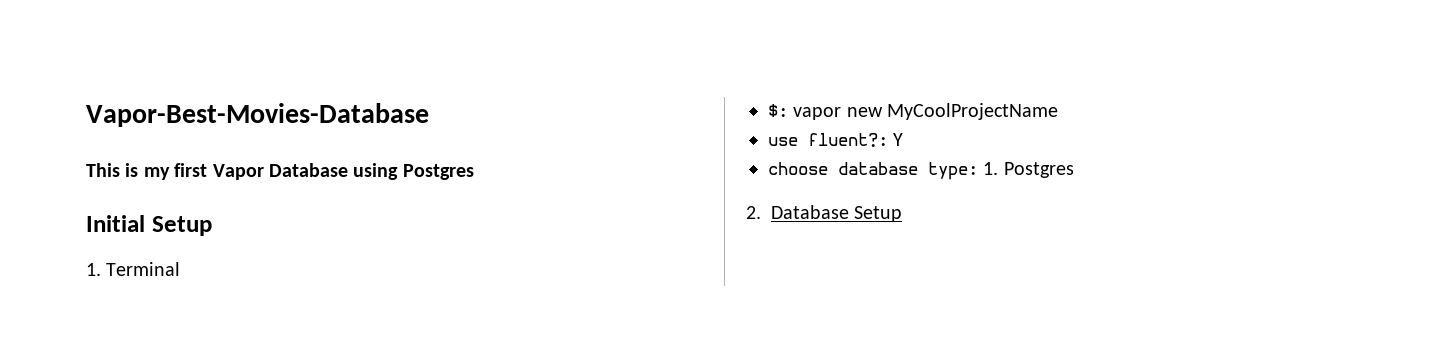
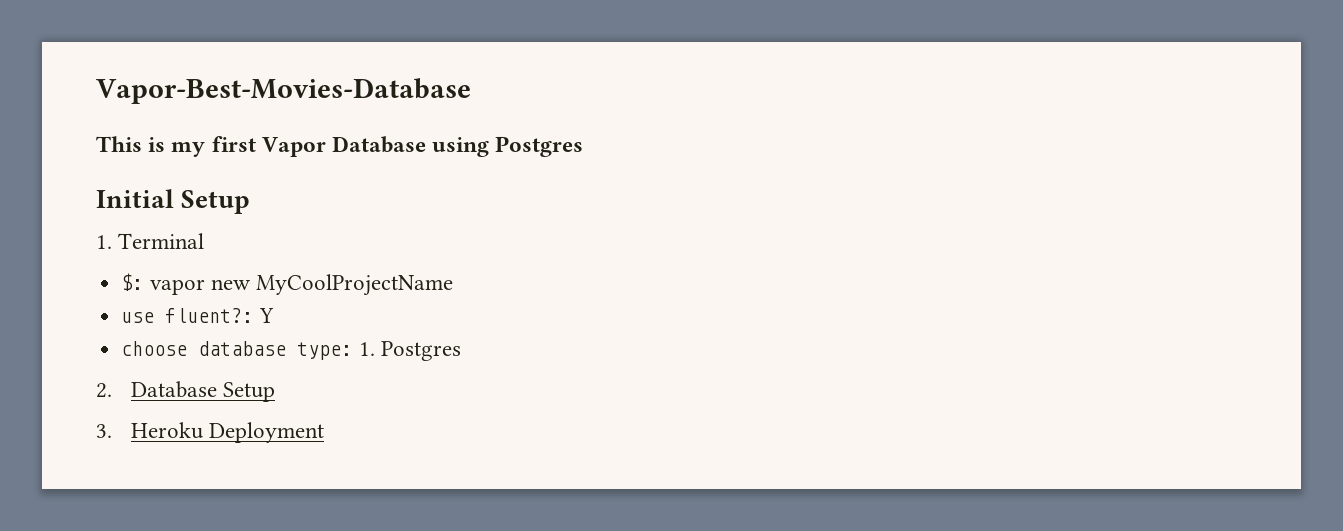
+ 3. Heroku Deployment

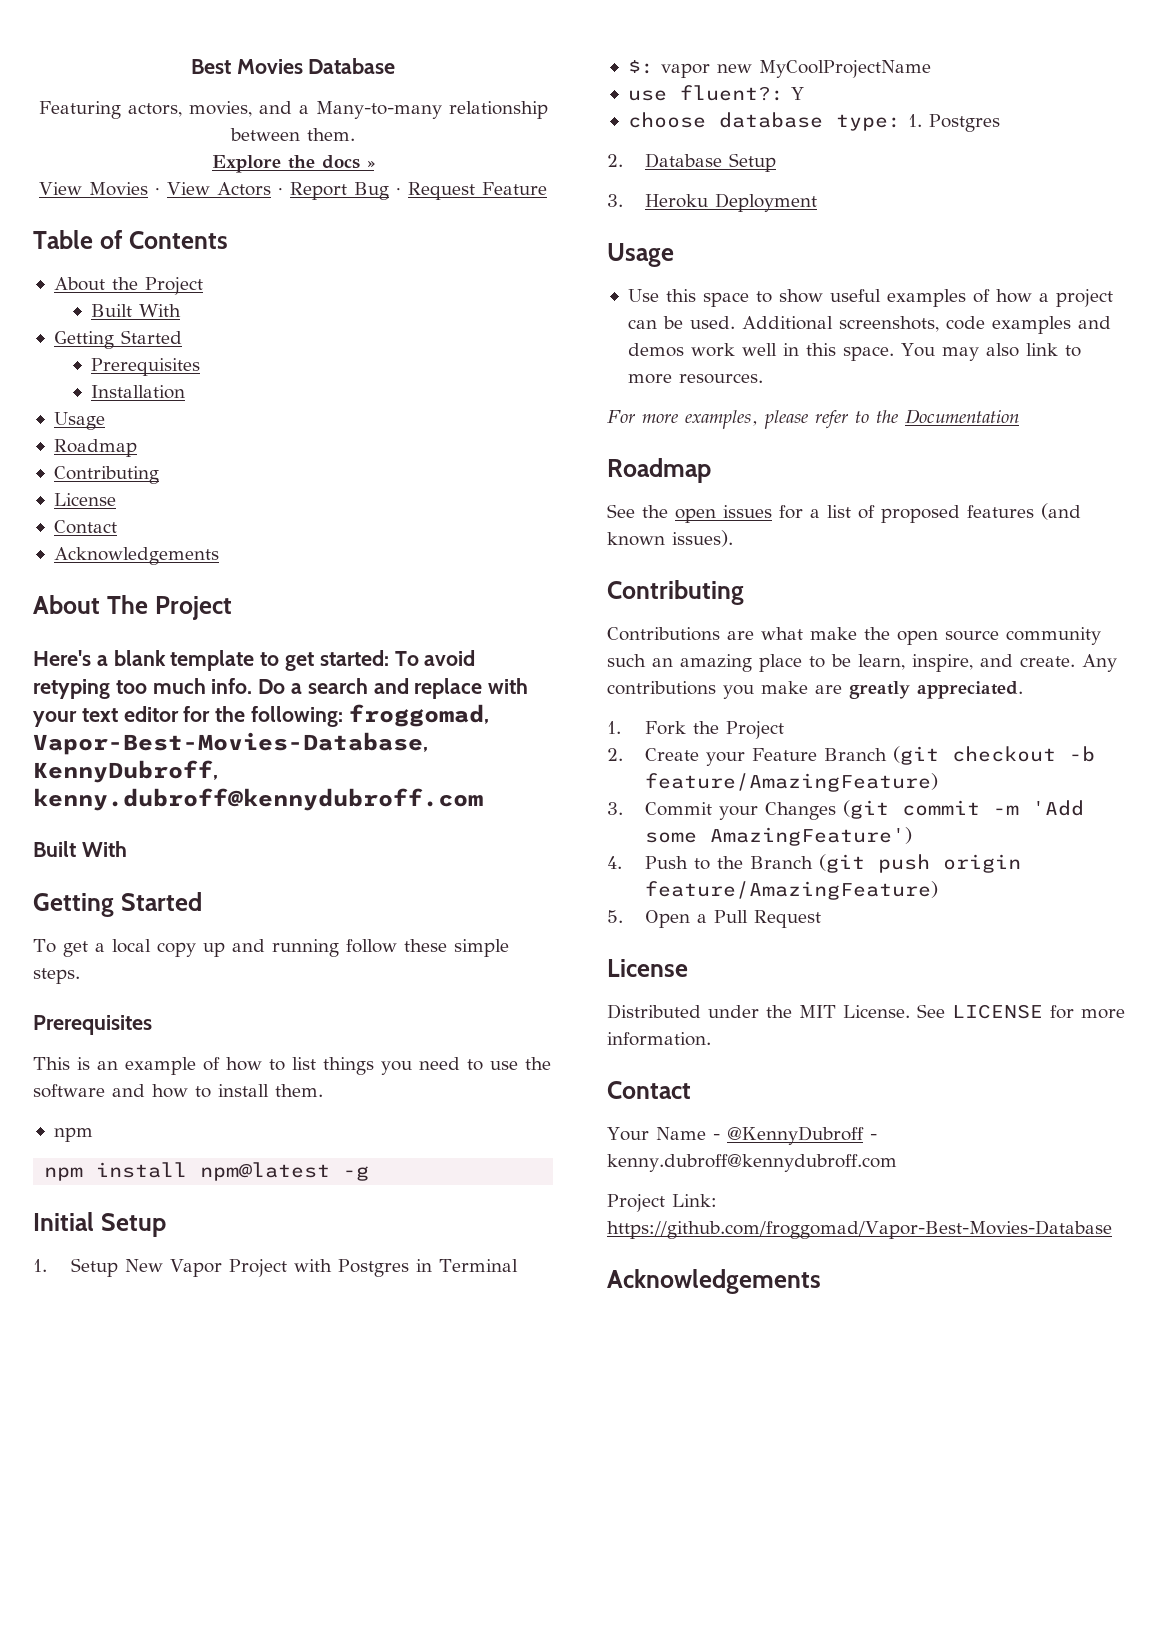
- Vapor-Best-Movies-Database
- This is my first Vapor Database using Postgres
+ Best Movies Database
+ Featuring actors, movies, and a Many-to-many relationship between them.
+ Explore the docs »
+ View Movies · View Actors · Report Bug · Request Feature
+ Table of Contents
+ About the Project
+ Built With
+ Getting Started
+ Prerequisites
+ Installation
+ Usage
+ Roadmap
+ Contributing
+ License
+ Contact
+ Acknowledgements
+ About The Project
+ Here's a blank template to get started: To avoid retyping too much info. Do a search and replace with your text editor for the following: froggomad, Vapor-Best-Movies-Database, KennyDubroff, kenny.dubroff@kennydubroff.com
+ Built With
+ Getting Started
+ To get a local copy up and running follow these simple steps.
+ Prerequisites
+ This is an example of how to list things you need to use the software and how to install them.
+ npm
+ npm install npm@latest -g
  Initial Setup
- 1. Terminal
+ 1. Setup New Vapor Project with Postgres in Terminal
  3. Heroku Deployment
+ Usage
+ Use this space to show useful examples of how a project can be used. Additional screenshots, code examples and demos work well in this space. You may also link to more resources.
+ For more examples, please refer to the Documentation
+ Roadmap
+ See the open issues for a list of proposed features (and known issues).
+ Contributing
+ Contributions are what make the open source community such an amazing place to be learn, inspire, and create. Any contributions you make are greatly appreciated.
+ 1. Fork the Project
+ 2. Create your Feature Branch (git checkout -b feature/AmazingFeature)
+ 3. Commit your Changes (git commit -m 'Add some AmazingFeature')
+ 4. Push to the Branch (git push origin feature/AmazingFeature)
+ 5. Open a Pull Request
+ License
+ Distributed under the MIT License. See LICENSE for more information.
+ Contact
+ Your Name - @KennyDubroff - kenny.dubroff@kennydubroff.com
+ Project Link: https://github.com/froggomad/Vapor-Best-Movies-Database
+ Acknowledgements

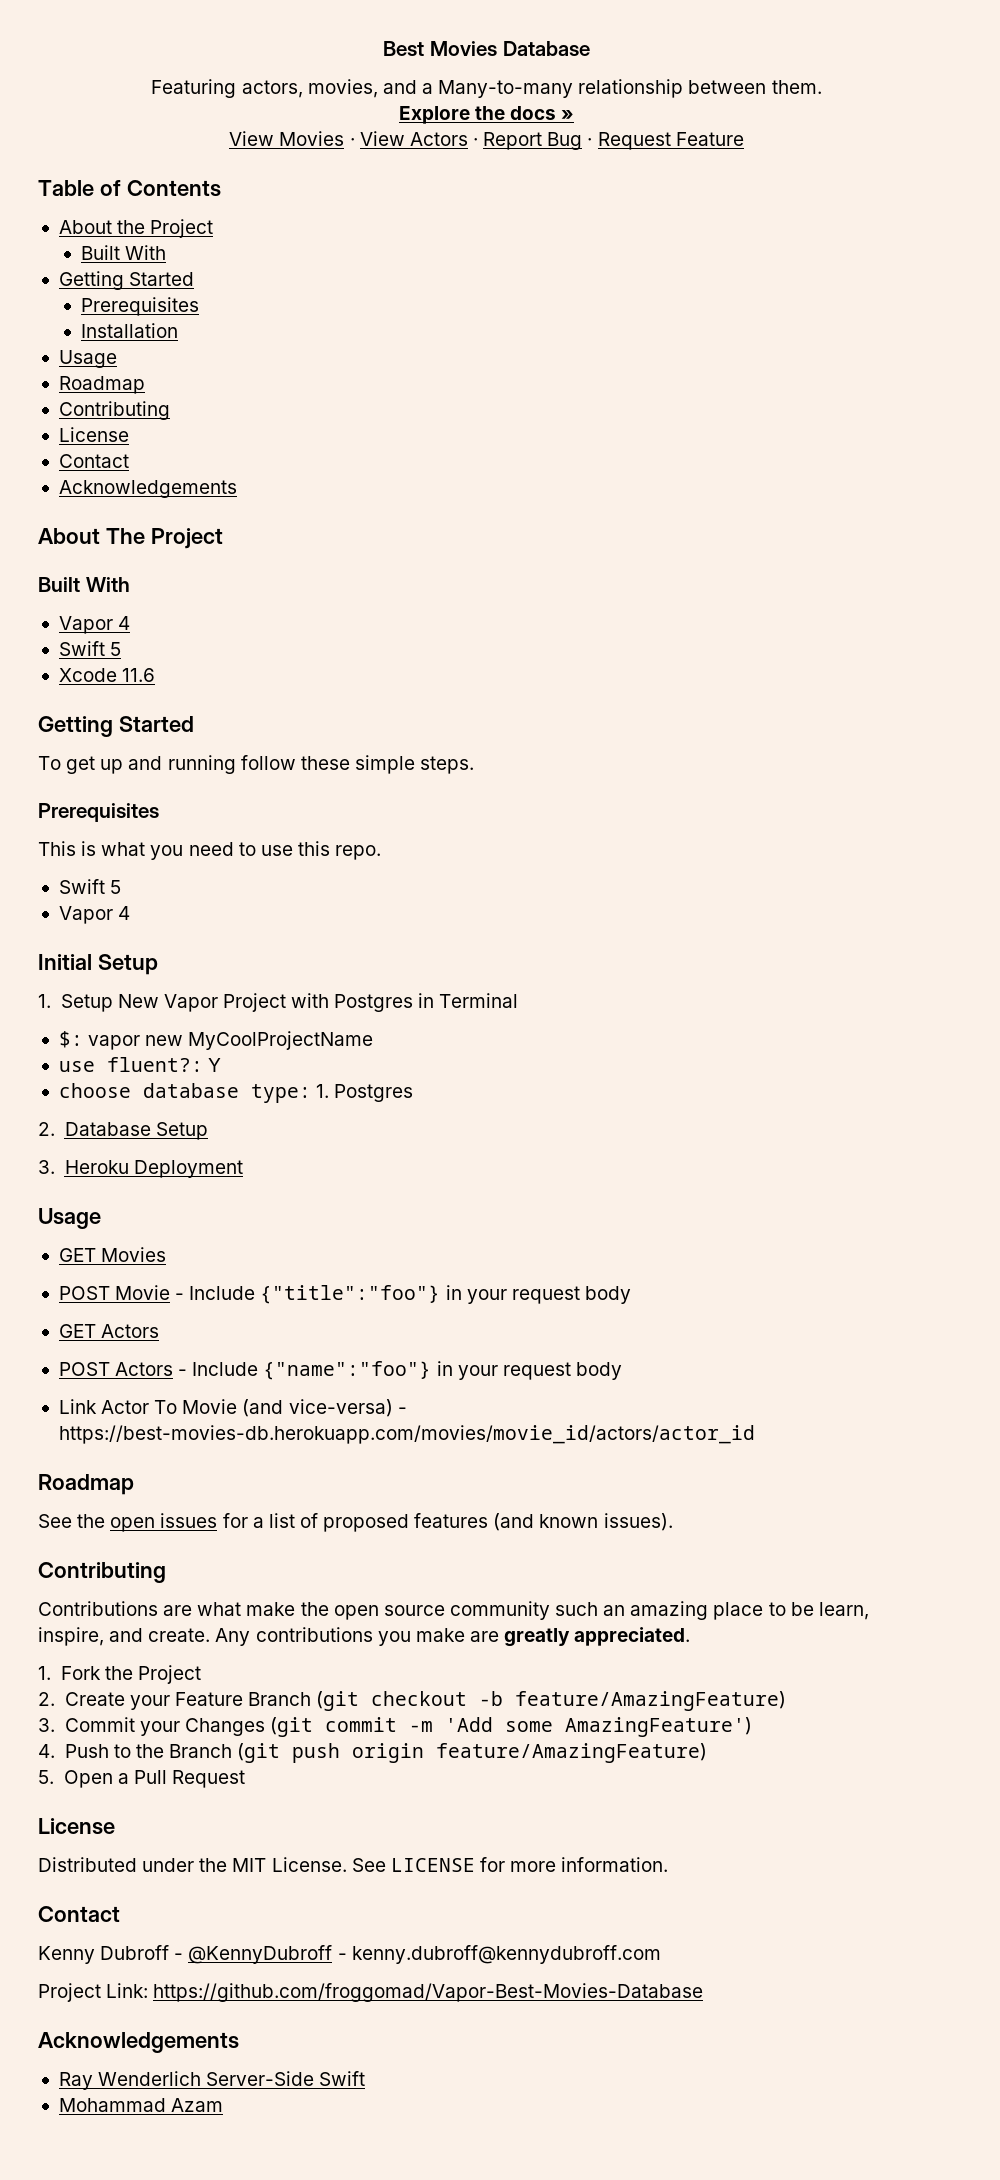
  About The Project
- Here's a blank template to get started: To avoid retyping too much info. Do a search and replace with your text editor for the following: froggomad, Vapor-Best-Movies-Database, KennyDubroff, kenny.dubroff@kennydubroff.com
  Built With
+ Vapor 4
+ Swift 5
+ Xcode 11.6
- To get a local copy up and running follow these simple steps.
+ To get up and running follow these simple steps.
- This is an example of how to list things you need to use the software and how to install them.
- npm
- npm install npm@latest -g
+ This is what you need to use this repo.
+ Swift 5
+ Vapor 4
- Use this space to show useful examples of how a project can be used. Additional screenshots, code examples and demos work well in this space. You may also link to more resources.
- For more examples, please refer to the Documentation
+ GET Movies
+ POST Movie - Include {"title":"foo"} in your request body
+ GET Actors
+ POST Actors - Include {"name":"foo"} in your request body
+ Link Actor To Movie (and vice-versa) - https://best-movies-db.herokuapp.com/movies/movie_id/actors/actor_id
- Your Name - @KennyDubroff - kenny.dubroff@kennydubroff.com
+ Kenny Dubroff - @KennyDubroff - kenny.dubroff@kennydubroff.com
+ Ray Wenderlich Server-Side Swift
+ Mohammad Azam

